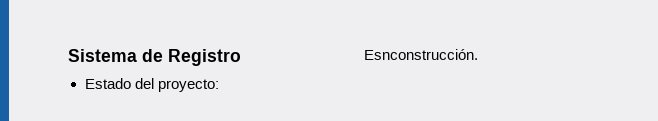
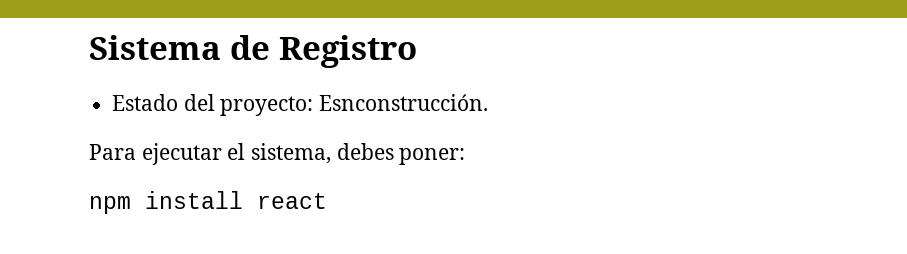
+ Para ejecutar el sistema, debes poner:
+ npm install react

